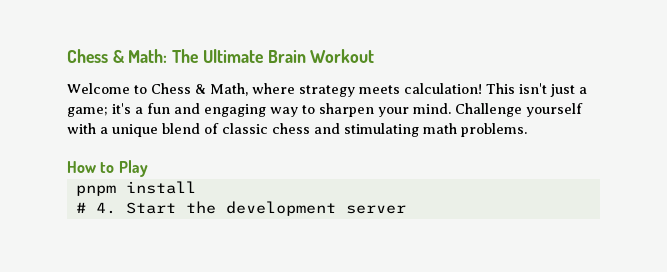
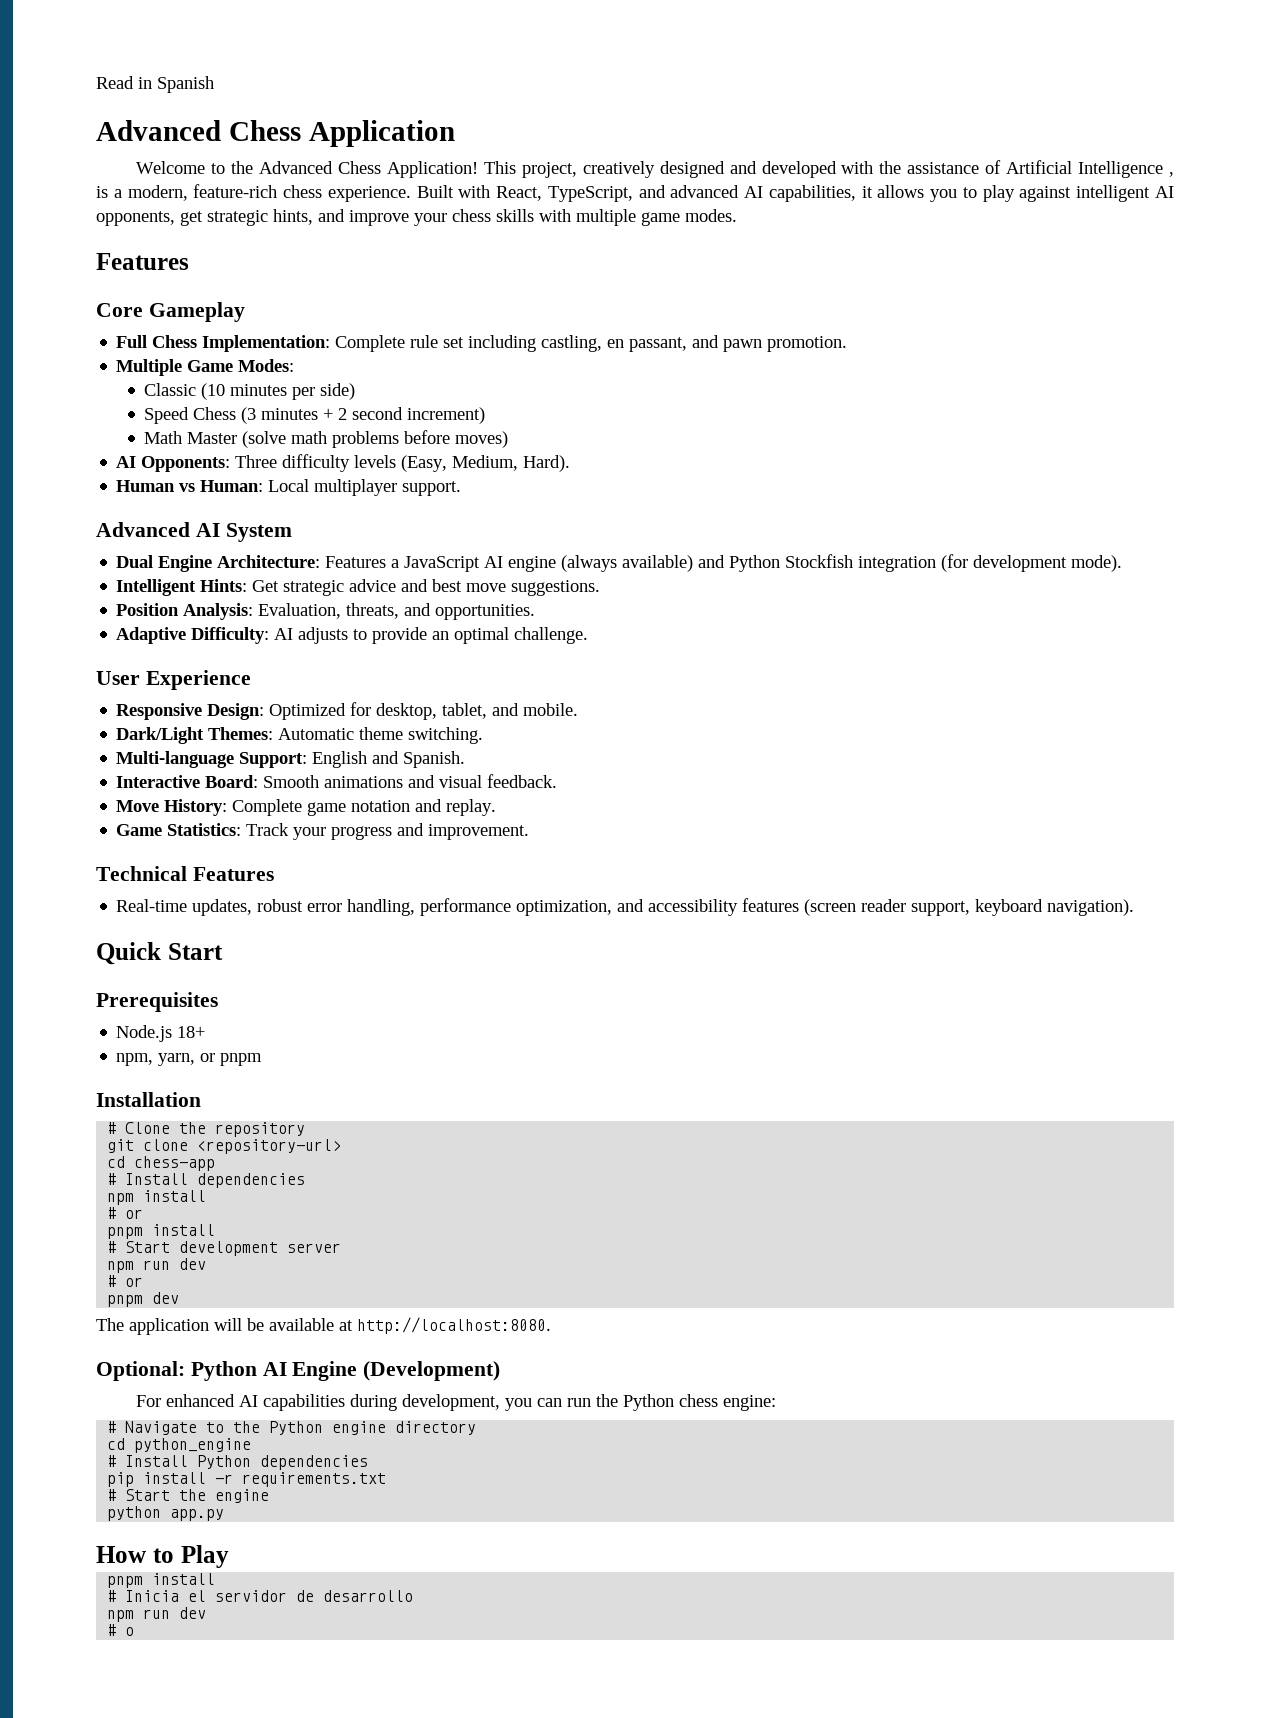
- Chess & Math: The Ultimate Brain Workout
- Welcome to Chess & Math, where strategy meets calculation! This isn't just a game; it's a fun and engaging way to sharpen your mind. Challenge yourself with a unique blend of classic chess and stimulating math problems.
+ Read in Spanish
+ Advanced Chess Application
+ Welcome to the Advanced Chess Application! This project, creatively designed and developed with the assistance of Artificial Intelligence , is a modern, feature-rich chess experience. Built with React, TypeScript, and advanced AI capabilities, it allows you to play against intelligent AI opponents, get strategic hints, and improve your chess skills with multiple game modes.
+ Features
+ Core Gameplay
+ Full Chess Implementation: Complete rule set including castling, en passant, and pawn promotion.
+ Multiple Game Modes:
+ Classic (10 minutes per side)
+ Speed Chess (3 minutes + 2 second increment)
+ Math Master (solve math problems before moves)
+ AI Opponents: Three difficulty levels (Easy, Medium, Hard).
+ Human vs Human: Local multiplayer support.
+ Advanced AI System
+ Dual Engine Architecture: Features a JavaScript AI engine (always available) and Python Stockfish integration (for development mode).
+ Intelligent Hints: Get strategic advice and best move suggestions.
+ Position Analysis: Evaluation, threats, and opportunities.
+ Adaptive Difficulty: AI adjusts to provide an optimal challenge.
+ User Experience
+ Responsive Design: Optimized for desktop, tablet, and mobile.
+ Dark/Light Themes: Automatic theme switching.
+ Multi-language Support: English and Spanish.
+ Interactive Board: Smooth animations and visual feedback.
+ Move History: Complete game notation and replay.
+ Game Statistics: Track your progress and improvement.
+ Technical Features
+ Real-time updates, robust error handling, performance optimization, and accessibility features (screen reader support, keyboard navigation).
+ Quick Start
+ Prerequisites
+ Node.js 18+
+ npm, yarn, or pnpm
+ Installation
+ # Clone the repository
+ git clone <repository-url>
+ cd chess-app
+ # Install dependencies
+ npm install
+ # or
+ pnpm install
+ # Start development server
+ npm run dev
+ # or
+ pnpm dev
+ The application will be available at http://localhost:8080.
+ Optional: Python AI Engine (Development)
+ For enhanced AI capabilities during development, you can run the Python chess engine:
+ # Navigate to the Python engine directory
+ cd python_engine
+ # Install Python dependencies
+ pip install -r requirements.txt
+ # Start the engine
+ python app.py
- # 4. Start the development server
+ # Inicia el servidor de desarrollo
+ npm run dev
+ # o

